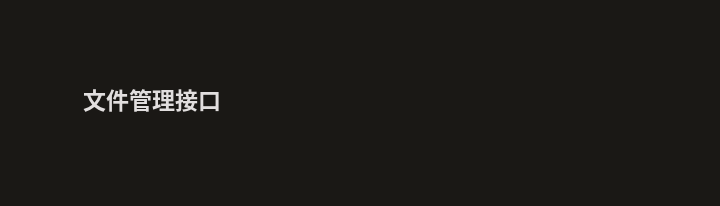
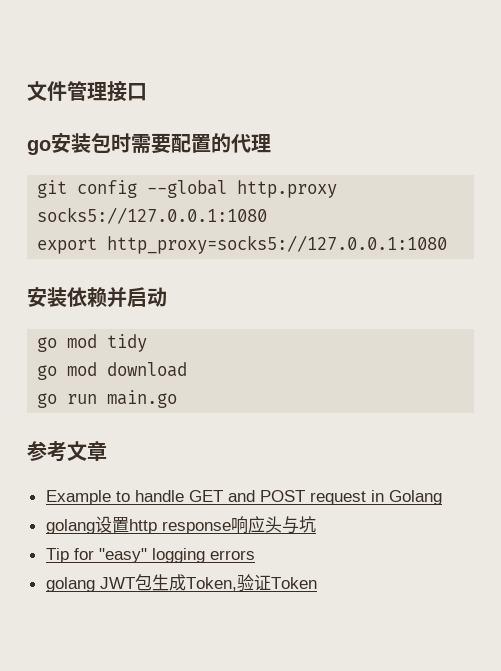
+ go安装包时需要配置的代理
+ git config --global http.proxy socks5://127.0.0.1:1080
+ export http_proxy=socks5://127.0.0.1:1080
+ 安装依赖并启动
+ go mod tidy
+ go mod download
+ go run main.go
+ 参考文章
+ Example to handle GET and POST request in Golang
+ golang设置http response响应头与坑
+ Tip for "easy" logging errors
+ golang JWT包生成Token,验证Token

